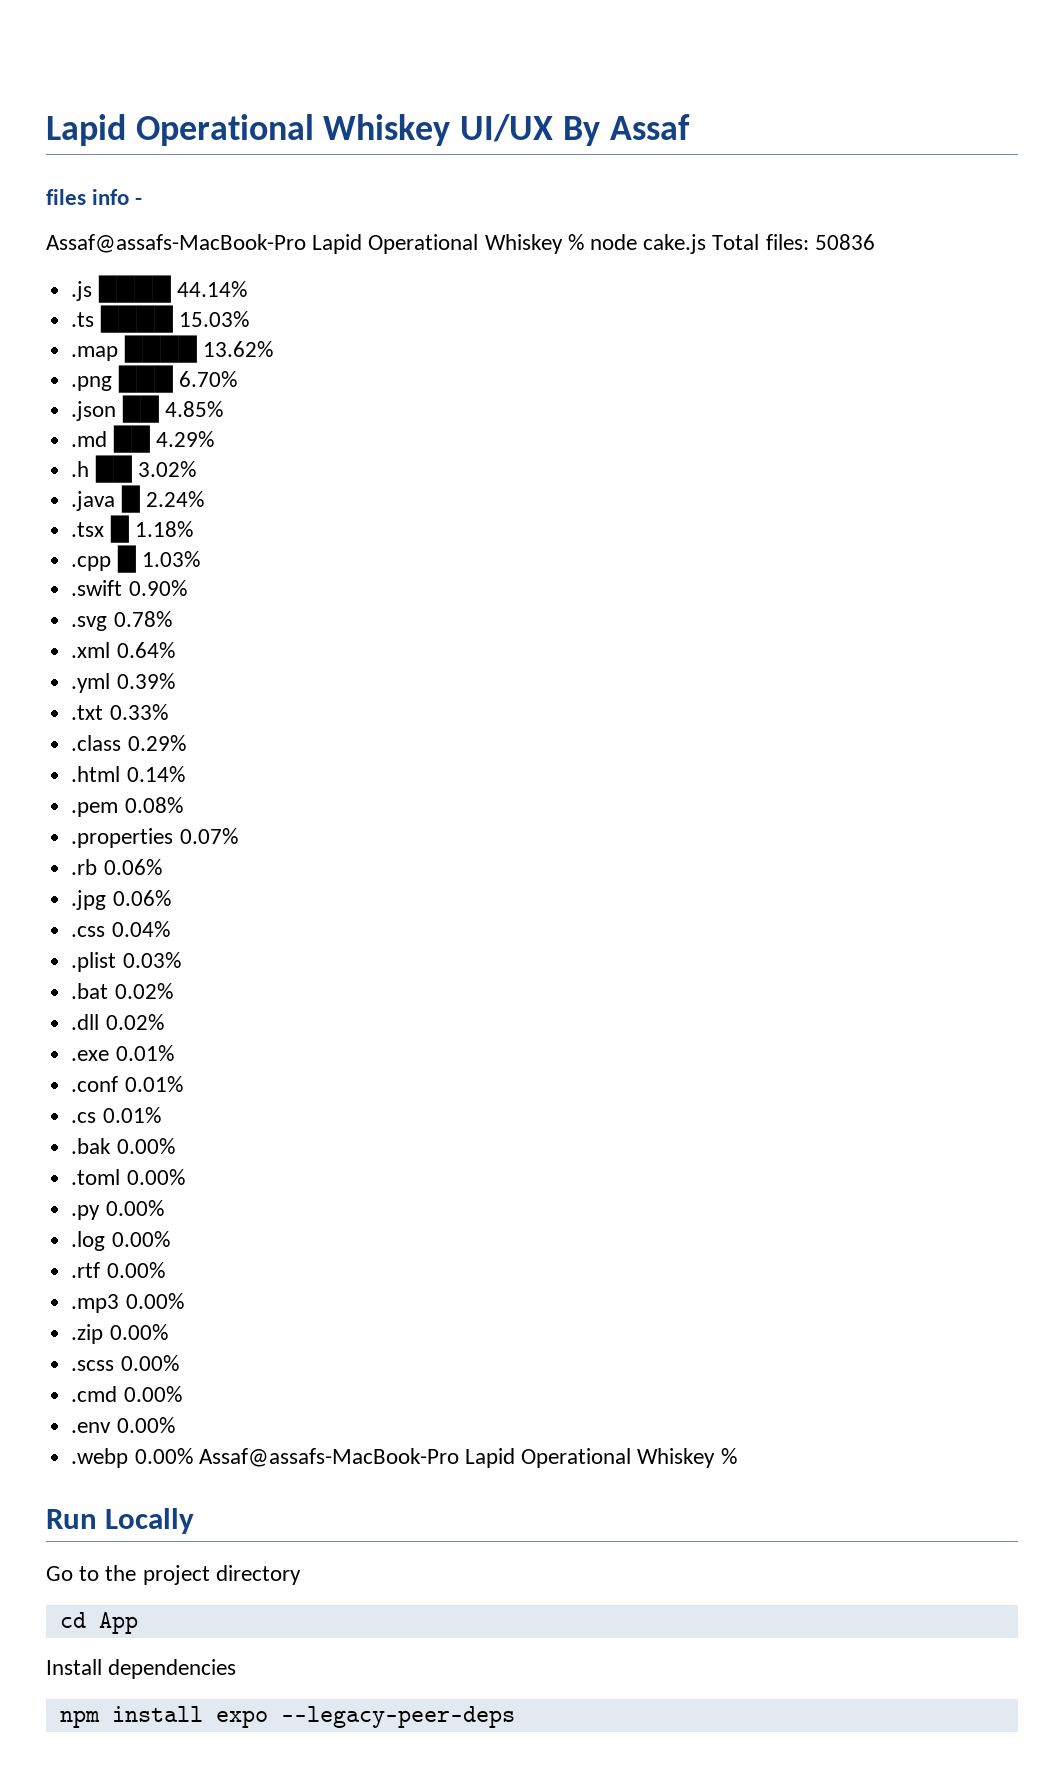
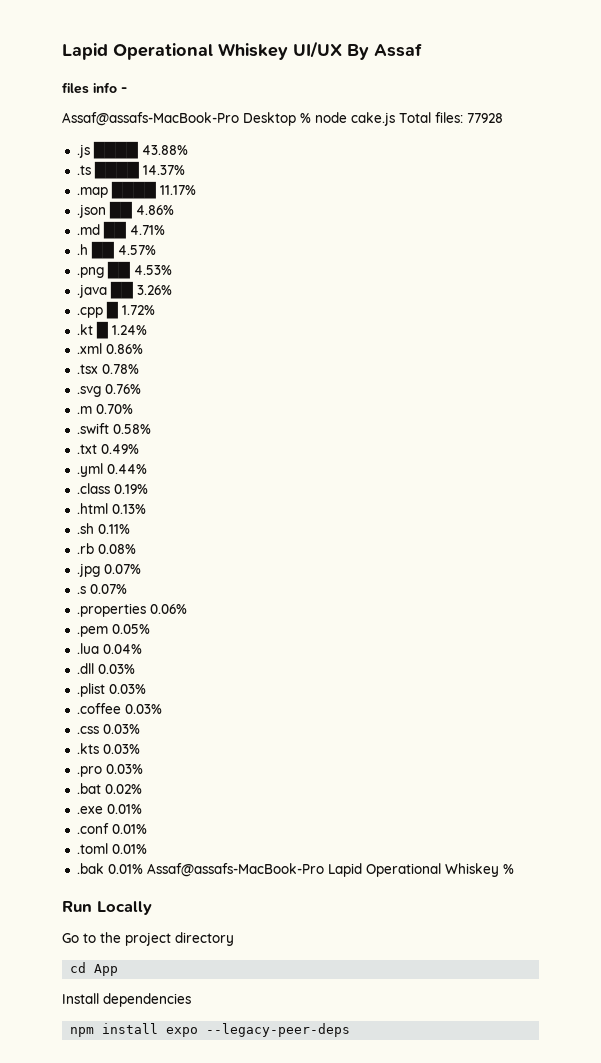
- Assaf@assafs-MacBook-Pro Lapid Operational Whiskey % node cake.js Total files: 50836
+ Assaf@assafs-MacBook-Pro Desktop % node cake.js Total files: 77928
- .js ████ 44.14%
+ .js ████ 43.88%
- .ts ████ 15.03%
+ .ts ████ 14.37%
- .map ████ 13.62%
- .png ███ 6.70%
+ .map ████ 11.17%
- .json ██ 4.85%
+ .json ██ 4.86%
- .md ██ 4.29%
+ .md ██ 4.71%
- .h ██ 3.02%
- .java █ 2.24%
- .tsx █ 1.18%
- .cpp █ 1.03%
- .swift 0.90%
- .svg 0.78%
- .xml 0.64%
- .yml 0.39%
- .txt 0.33%
+ .h ██ 4.57%
+ .png ██ 4.53%
+ .java ██ 3.26%
+ .cpp █ 1.72%
+ .kt █ 1.24%
+ .xml 0.86%
+ .tsx 0.78%
+ .svg 0.76%
+ .m 0.70%
+ .swift 0.58%
+ .txt 0.49%
+ .yml 0.44%
- .class 0.29%
+ .class 0.19%
- .html 0.14%
- .pem 0.08%
- .properties 0.07%
- .rb 0.06%
- .jpg 0.06%
- .css 0.04%
+ .html 0.13%
+ .sh 0.11%
+ .rb 0.08%
+ .jpg 0.07%
+ .s 0.07%
+ .properties 0.06%
+ .pem 0.05%
+ .lua 0.04%
+ .dll 0.03%
  .plist 0.03%
+ .coffee 0.03%
+ .css 0.03%
+ .kts 0.03%
+ .pro 0.03%
- .dll 0.02%
- .cs 0.01%
+ .toml 0.01%
- .bak 0.00%
- .toml 0.00%
- .py 0.00%
- .log 0.00%
- .rtf 0.00%
- .mp3 0.00%
- .zip 0.00%
- .scss 0.00%
- .cmd 0.00%
- .env 0.00%
- .webp 0.00% Assaf@assafs-MacBook-Pro Lapid Operational Whiskey %
+ .bak 0.01% Assaf@assafs-MacBook-Pro Lapid Operational Whiskey %

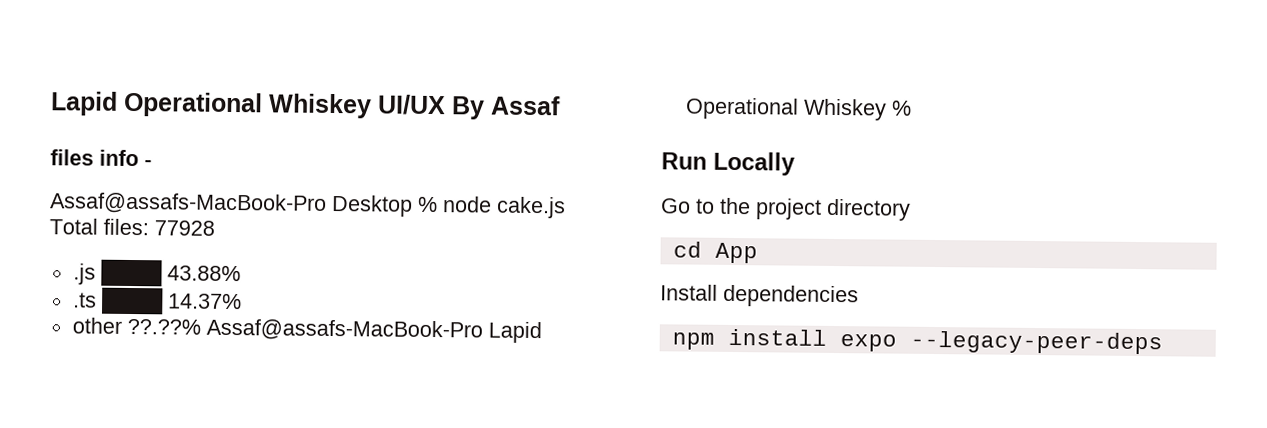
- .map ████ 11.17%
- .json ██ 4.86%
- .md ██ 4.71%
- .h ██ 4.57%
- .png ██ 4.53%
- .java ██ 3.26%
- .cpp █ 1.72%
- .kt █ 1.24%
- .xml 0.86%
- .tsx 0.78%
- .svg 0.76%
- .m 0.70%
- .swift 0.58%
- .txt 0.49%
- .yml 0.44%
- .class 0.19%
- .html 0.13%
- .sh 0.11%
- .rb 0.08%
- .jpg 0.07%
- .s 0.07%
- .properties 0.06%
- .pem 0.05%
- .lua 0.04%
- .dll 0.03%
- .plist 0.03%
- .coffee 0.03%
- .css 0.03%
- .kts 0.03%
- .pro 0.03%
- .bat 0.02%
- .exe 0.01%
- .conf 0.01%
- .toml 0.01%
- .bak 0.01% Assaf@assafs-MacBook-Pro Lapid Operational Whiskey %
+ other ??.??% Assaf@assafs-MacBook-Pro Lapid Operational Whiskey %

